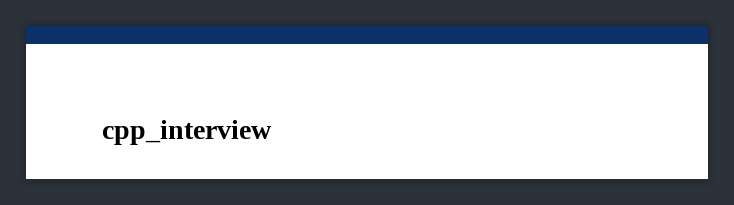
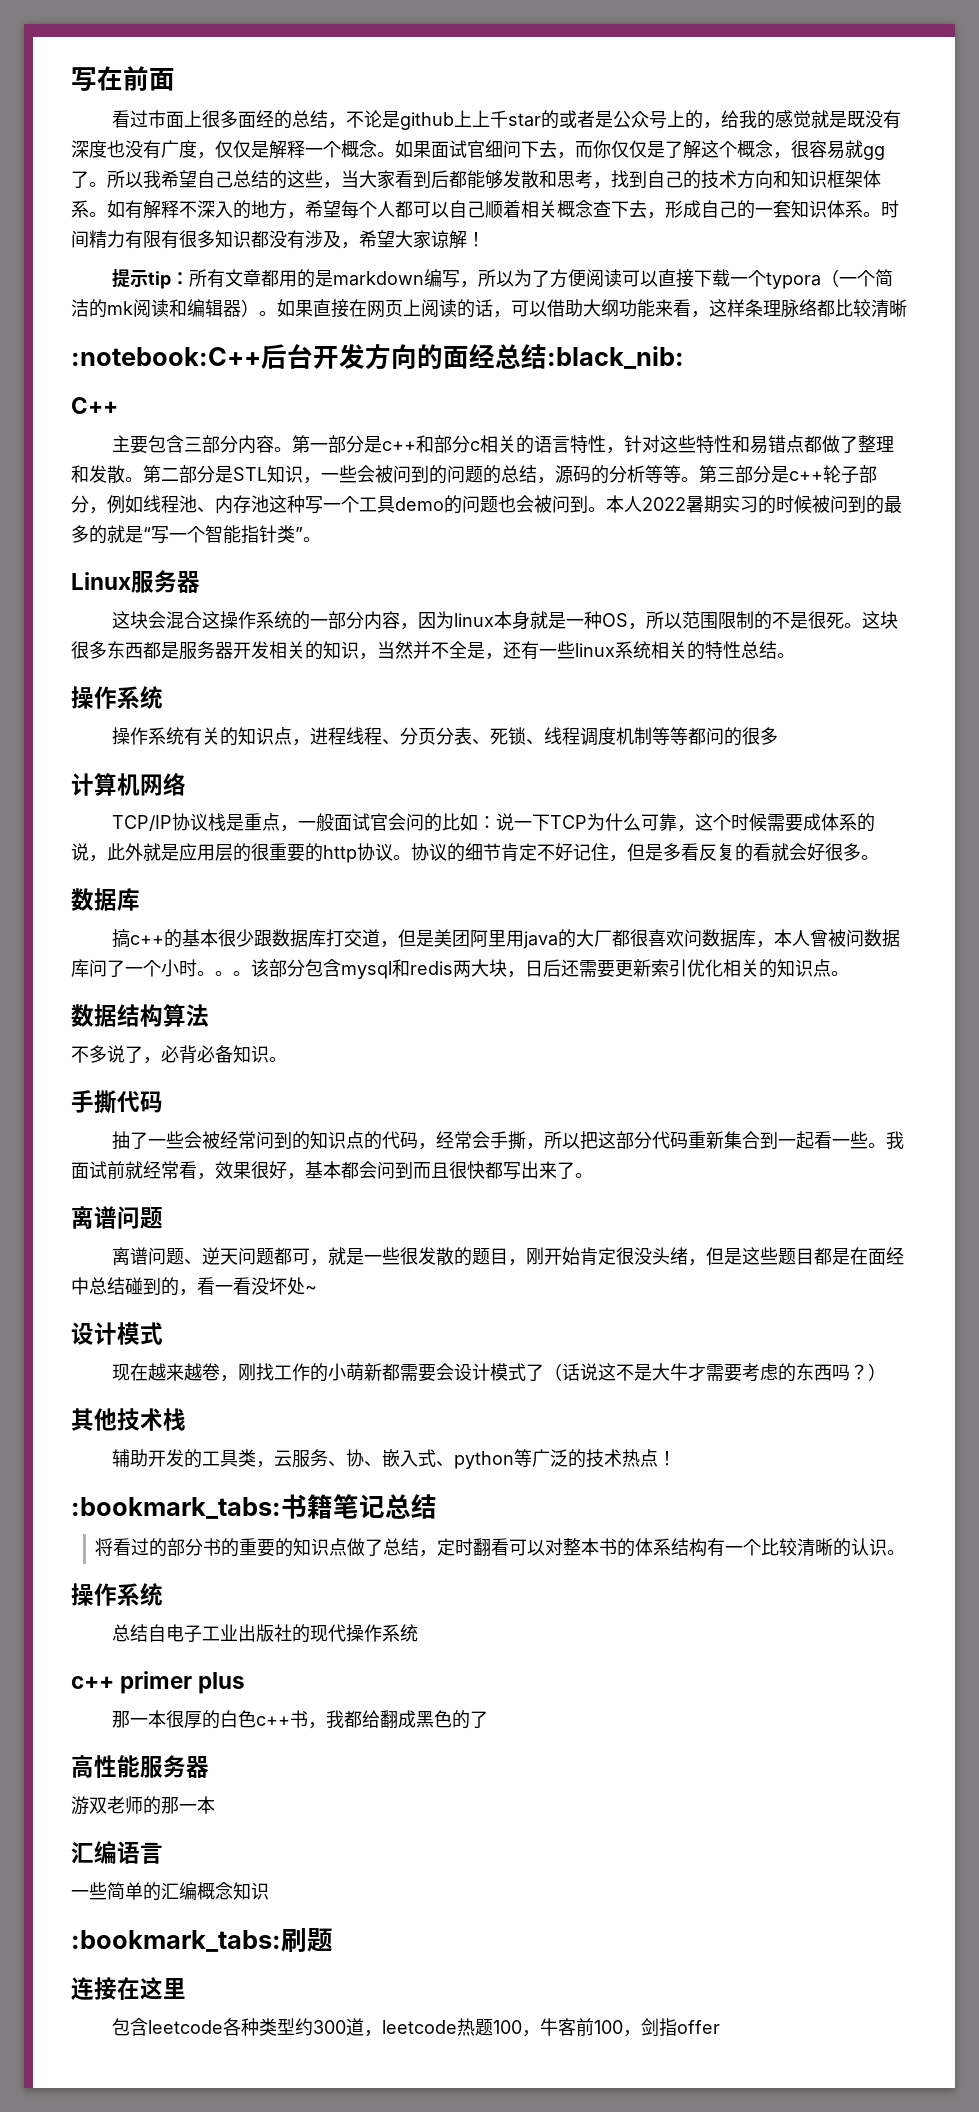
- cpp_interview
+ 写在前面
+ 看过市面上很多面经的总结，不论是github上上千star的或者是公众号上的，给我的感觉就是既没有深度也没有广度，仅仅是解释一个概念。如果面试官细问下去，而你仅仅是了解这个概念，很容易就gg了。所以我希望自己总结的这些，当大家看到后都能够发散和思考，找到自己的技术方向和知识框架体系。如有解释不深入的地方，希望每个人都可以自己顺着相关概念查下去，形成自己的一套知识体系。时间精力有限有很多知识都没有涉及，希望大家谅解！
+ 提示tip：所有文章都用的是markdown编写，所以为了方便阅读可以直接下载一个typora（一个简洁的mk阅读和编辑器）。如果直接在网页上阅读的话，可以借助大纲功能来看，这样条理脉络都比较清晰
+ :notebook:C++后台开发方向的面经总结:black_nib:
+ C++
+ 主要包含三部分内容。第一部分是c++和部分c相关的语言特性，针对这些特性和易错点都做了整理和发散。第二部分是STL知识，一些会被问到的问题的总结，源码的分析等等。第三部分是c++轮子部分，例如线程池、内存池这种写一个工具demo的问题也会被问到。本人2022暑期实习的时候被问到的最多的就是“写一个智能指针类”。
+ Linux服务器
+ 这块会混合这操作系统的一部分内容，因为linux本身就是一种OS，所以范围限制的不是很死。这块很多东西都是服务器开发相关的知识，当然并不全是，还有一些linux系统相关的特性总结。
+ 操作系统
+ 操作系统有关的知识点，进程线程、分页分表、死锁、线程调度机制等等都问的很多
+ 计算机网络
+ TCP/IP协议栈是重点，一般面试官会问的比如：说一下TCP为什么可靠，这个时候需要成体系的说，此外就是应用层的很重要的http协议。协议的细节肯定不好记住，但是多看反复的看就会好很多。
+ 数据库
+ 搞c++的基本很少跟数据库打交道，但是美团阿里用java的大厂都很喜欢问数据库，本人曾被问数据库问了一个小时。。。该部分包含mysql和redis两大块，日后还需要更新索引优化相关的知识点。
+ 数据结构算法
+ 不多说了，必背必备知识。
+ 手撕代码
+ 抽了一些会被经常问到的知识点的代码，经常会手撕，所以把这部分代码重新集合到一起看一些。我面试前就经常看，效果很好，基本都会问到而且很快都写出来了。
+ 离谱问题
+ 离谱问题、逆天问题都可，就是一些很发散的题目，刚开始肯定很没头绪，但是这些题目都是在面经中总结碰到的，看一看没坏处~
+ 设计模式
+ 现在越来越卷，刚找工作的小萌新都需要会设计模式了（话说这不是大牛才需要考虑的东西吗？）
+ 其他技术栈
+ 辅助开发的工具类，云服务、协、嵌入式、python等广泛的技术热点！
+ :bookmark_tabs:书籍笔记总结
+ 将看过的部分书的重要的知识点做了总结，定时翻看可以对整本书的体系结构有一个比较清晰的认识。
+ 操作系统
+ 总结自电子工业出版社的现代操作系统
+ c++ primer plus
+ 那一本很厚的白色c++书，我都给翻成黑色的了
+ 高性能服务器
+ 游双老师的那一本
+ 汇编语言
+ 一些简单的汇编概念知识
+ :bookmark_tabs:刷题
+ 连接在这里
+ 包含leetcode各种类型约300道，leetcode热题100，牛客前100，剑指offer

